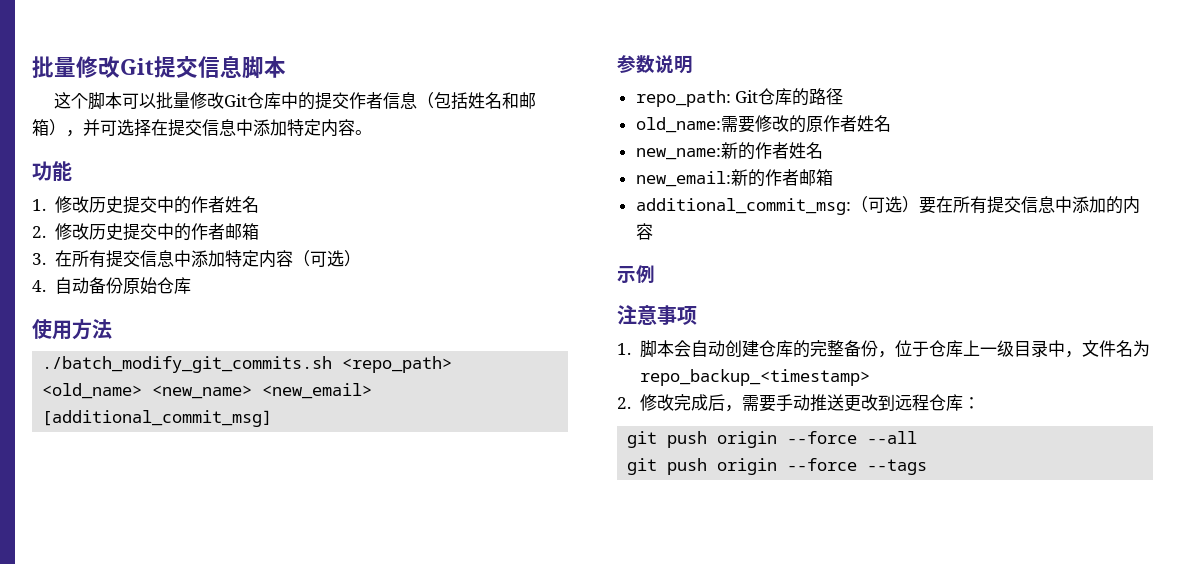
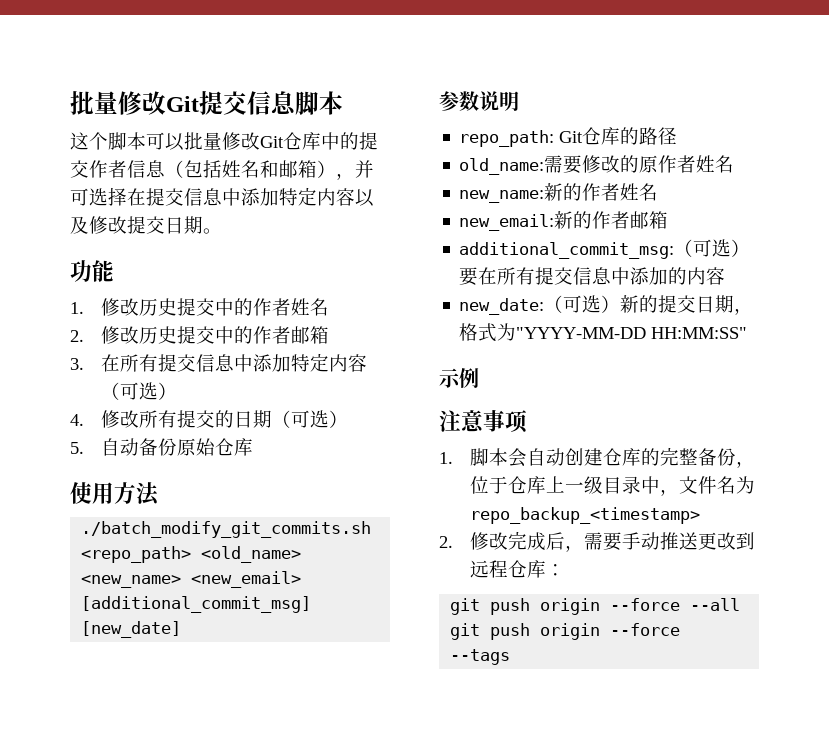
- 这个脚本可以批量修改Git仓库中的提交作者信息（包括姓名和邮箱），并可选择在提交信息中添加特定内容。
+ 这个脚本可以批量修改Git仓库中的提交作者信息（包括姓名和邮箱），并可选择在提交信息中添加特定内容以及修改提交日期。
- 4.自动备份原始仓库
+ 4.修改所有提交的日期（可选）
+ 5.自动备份原始仓库
- ./batch_modify_git_commits.sh <repo_path> <old_name> <new_name> <new_email> [additional_commit_msg]
+ ./batch_modify_git_commits.sh <repo_path> <old_name> <new_name> <new_email> [additional_commit_msg] [new_date]
+ new_date:（可选）新的提交日期，格式为"YYYY-MM-DD HH:MM:SS"

